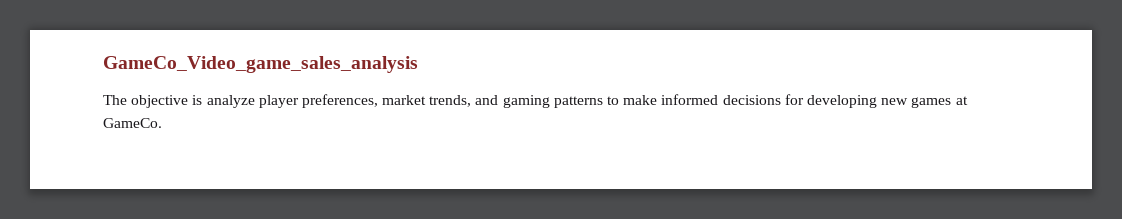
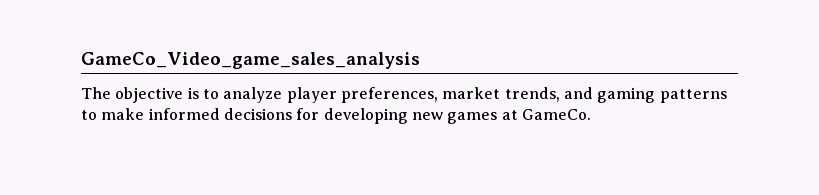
- The objective is analyze player preferences, market trends, and gaming patterns to make informed decisions for developing new games at GameCo.
+ The objective is to analyze player preferences, market trends, and gaming patterns to make informed decisions for developing new games at GameCo.

